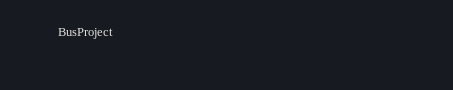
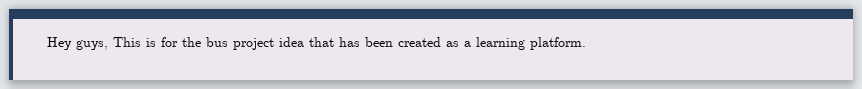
- BusProject
+ Hey guys, This is for the bus project idea that has been created as a learning platform.

